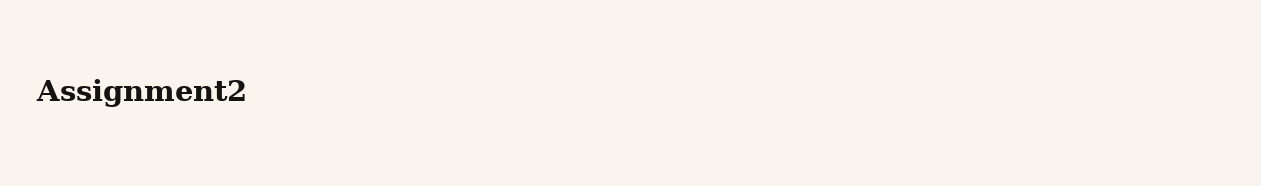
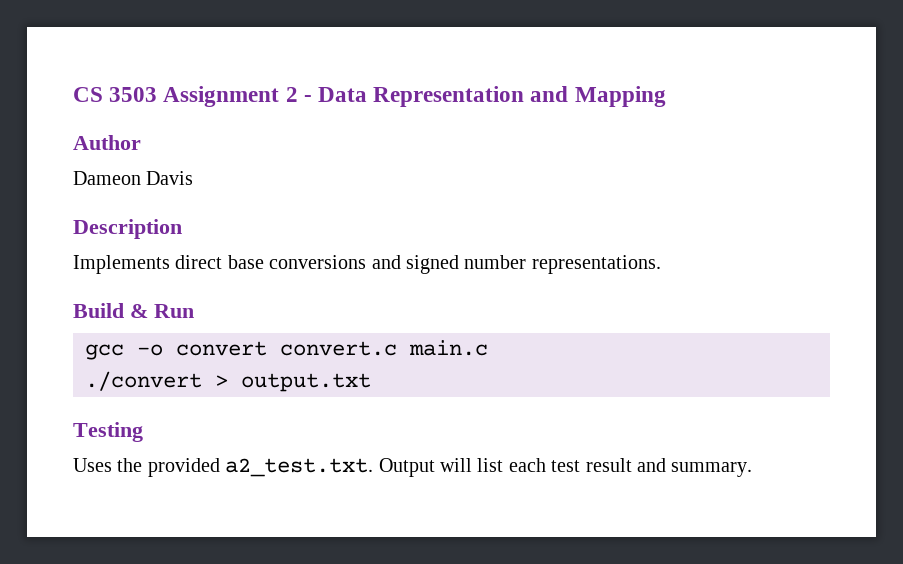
- Assignment2
+ CS 3503 Assignment 2 - Data Representation and Mapping
+ Author
+ Dameon Davis
+ Description
+ Implements direct base conversions and signed number representations.
+ Build & Run
+ gcc -o convert convert.c main.c
+ ./convert > output.txt
+ Testing
+ Uses the provided a2_test.txt. Output will list each test result and summary.

